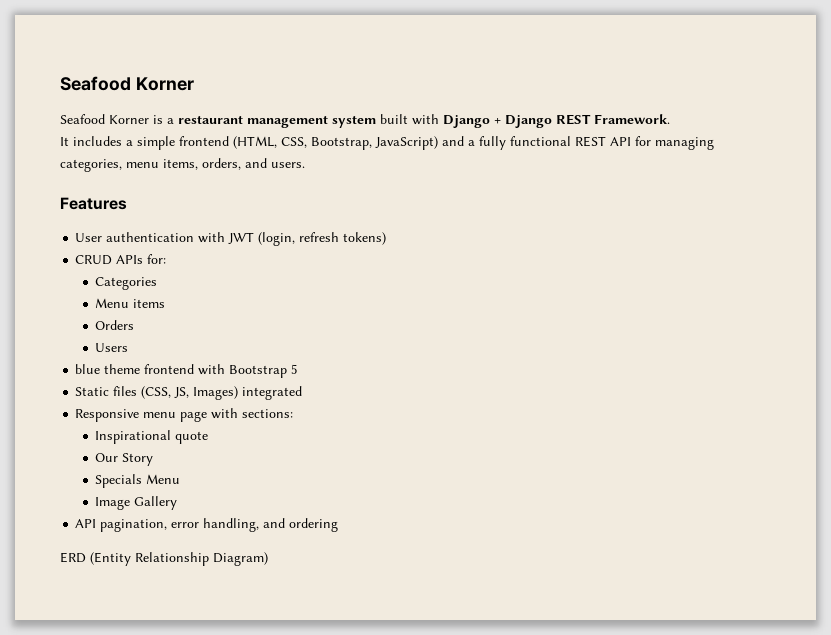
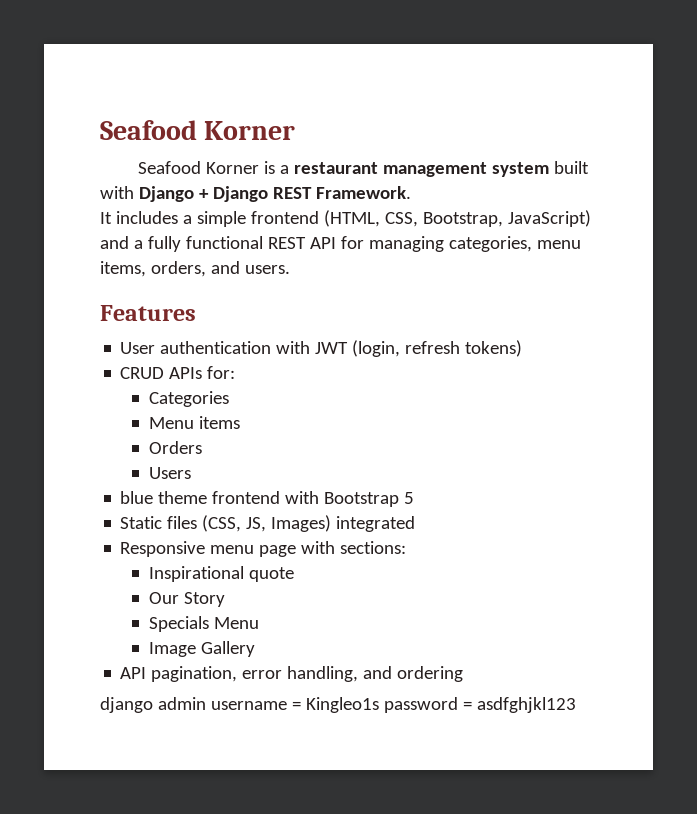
- ERD (Entity Relationship Diagram)
+ django admin username = Kingleo1s password = asdfghjkl123

